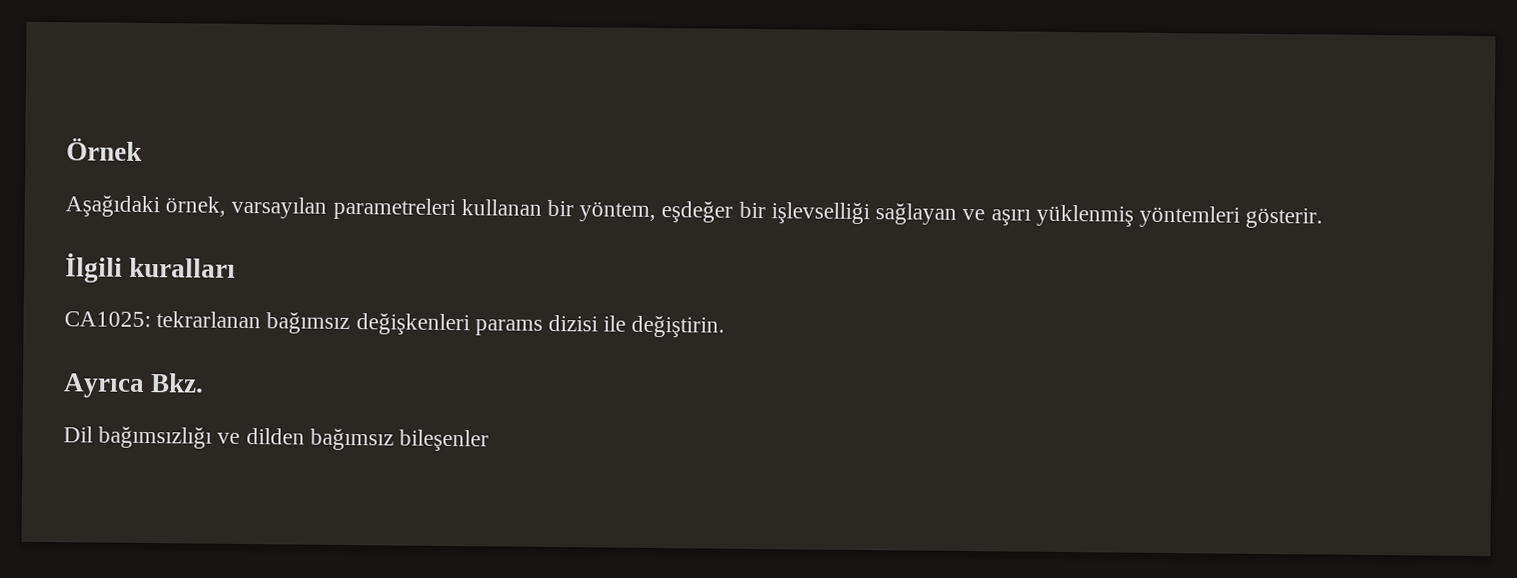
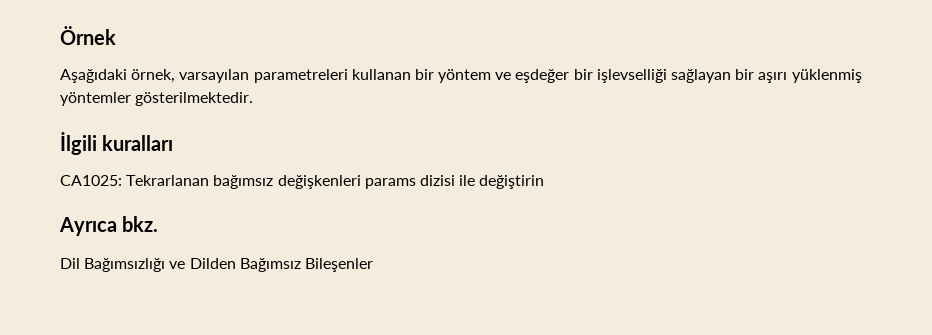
- Aşağıdaki örnek, varsayılan parametreleri kullanan bir yöntem, eşdeğer bir işlevselliği sağlayan ve aşırı yüklenmiş yöntemleri gösterir.
+ Aşağıdaki örnek, varsayılan parametreleri kullanan bir yöntem ve eşdeğer bir işlevselliği sağlayan bir aşırı yüklenmiş yöntemler gösterilmektedir.
- CA1025: tekrarlanan bağımsız değişkenleri params dizisi ile değiştirin.
+ CA1025: Tekrarlanan bağımsız değişkenleri params dizisi ile değiştirin
- Ayrıca Bkz.
+ Ayrıca bkz.
- Dil bağımsızlığı ve dilden bağımsız bileşenler
+ Dil Bağımsızlığı ve Dilden Bağımsız Bileşenler

